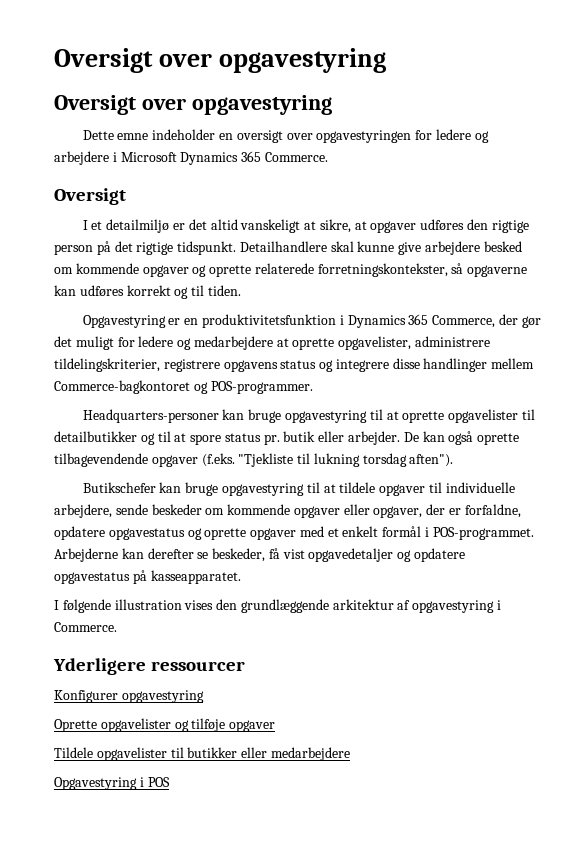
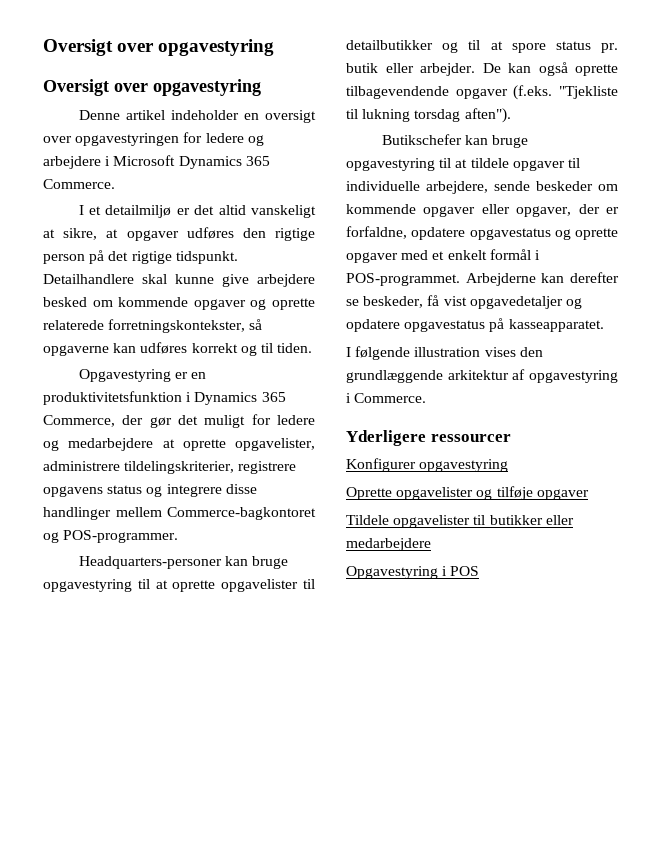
- Dette emne indeholder en oversigt over opgavestyringen for ledere og arbejdere i Microsoft Dynamics 365 Commerce.
- Oversigt
+ Denne artikel indeholder en oversigt over opgavestyringen for ledere og arbejdere i Microsoft Dynamics 365 Commerce.

